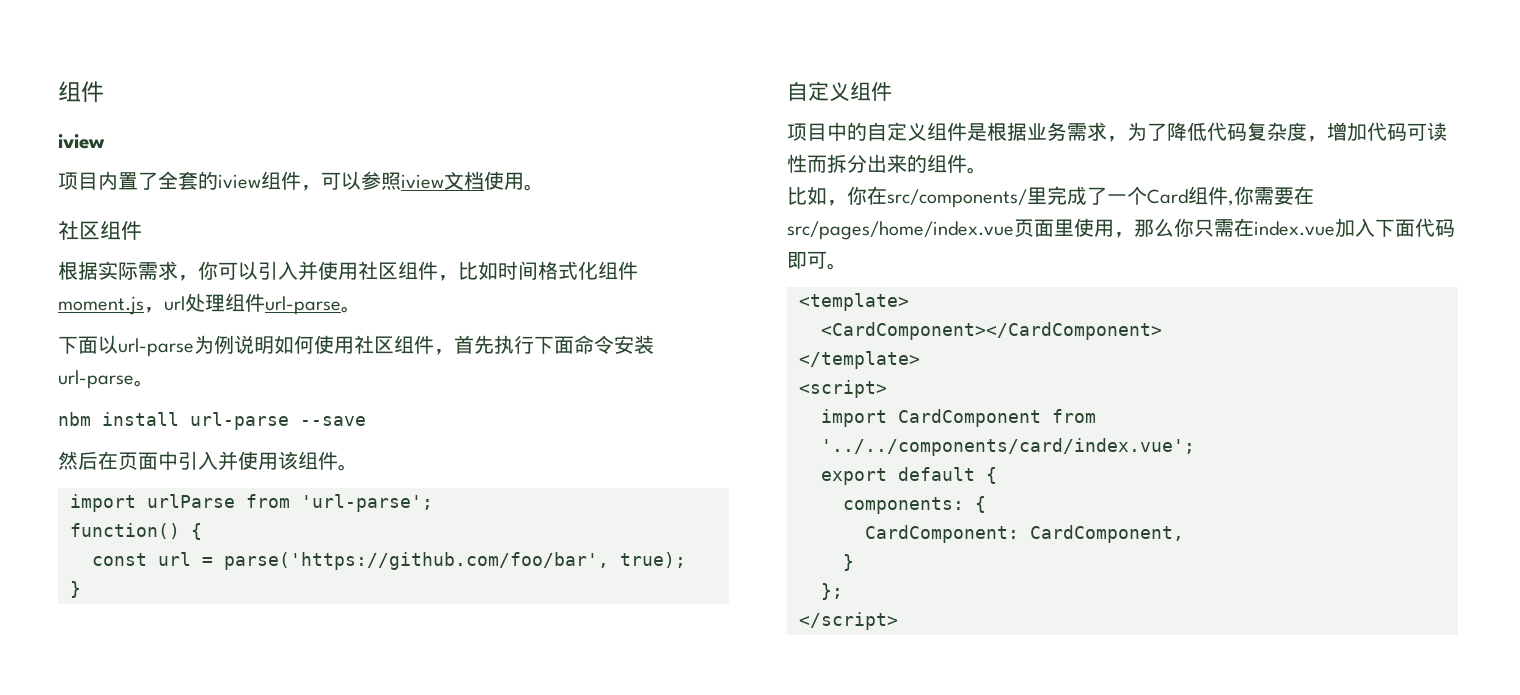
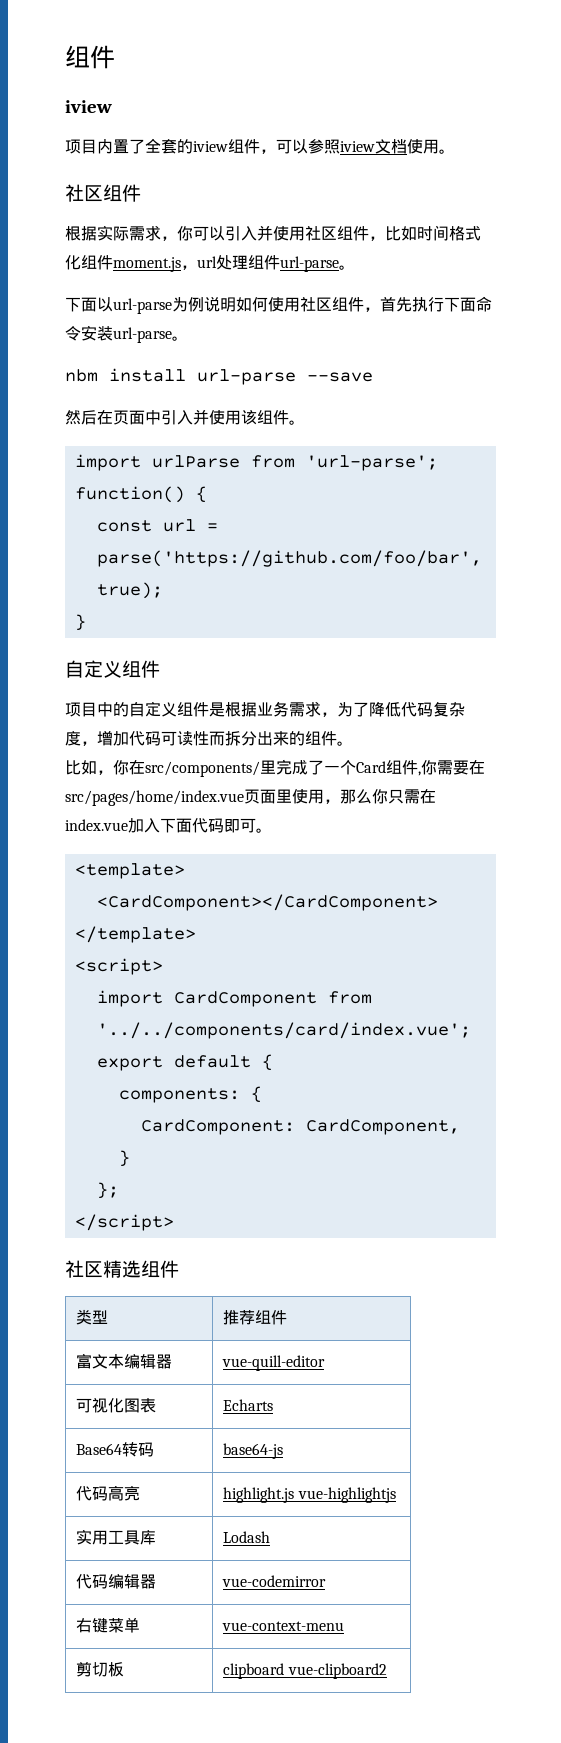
+ 社区精选组件
+ 类型 | 推荐组件
+ 富文本编辑器 | vue-quill-editor
+ 可视化图表 | Echarts
+ Base64转码 | base64-js
+ 代码高亮 | highlight.js vue-highlightjs
+ 实用工具库 | Lodash
+ 代码编辑器 | vue-codemirror
+ 右键菜单 | vue-context-menu
+ 剪切板 | clipboard vue-clipboard2

